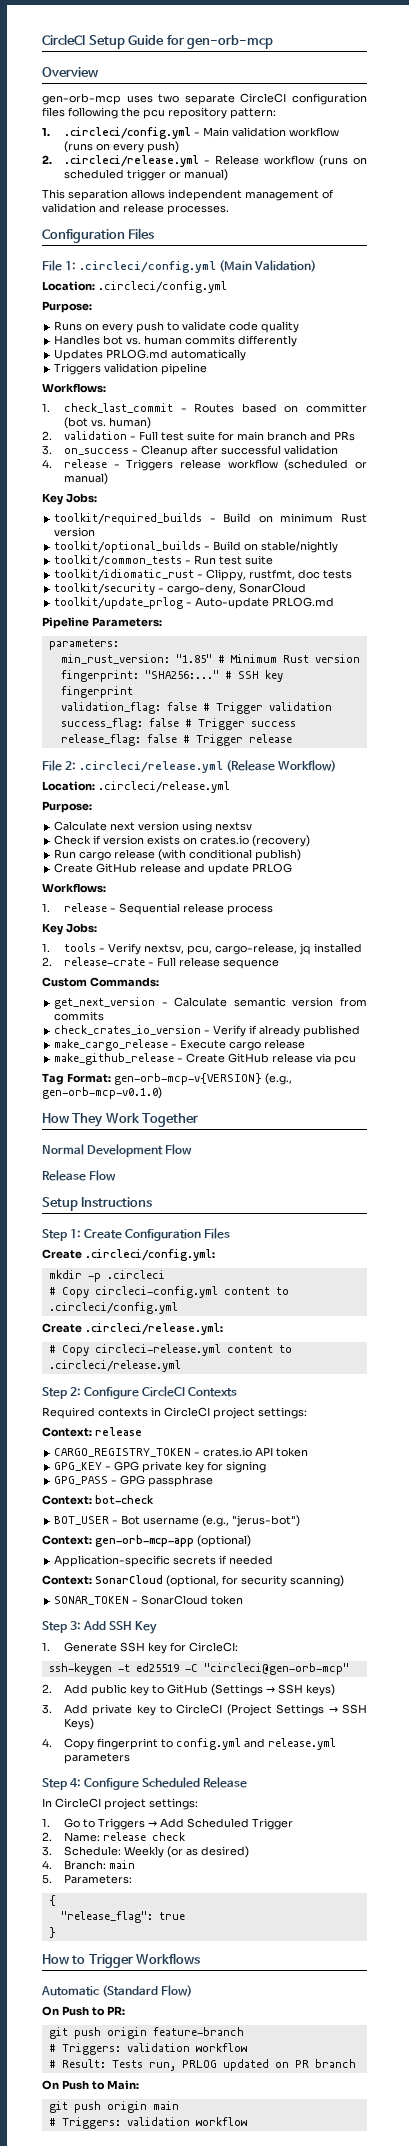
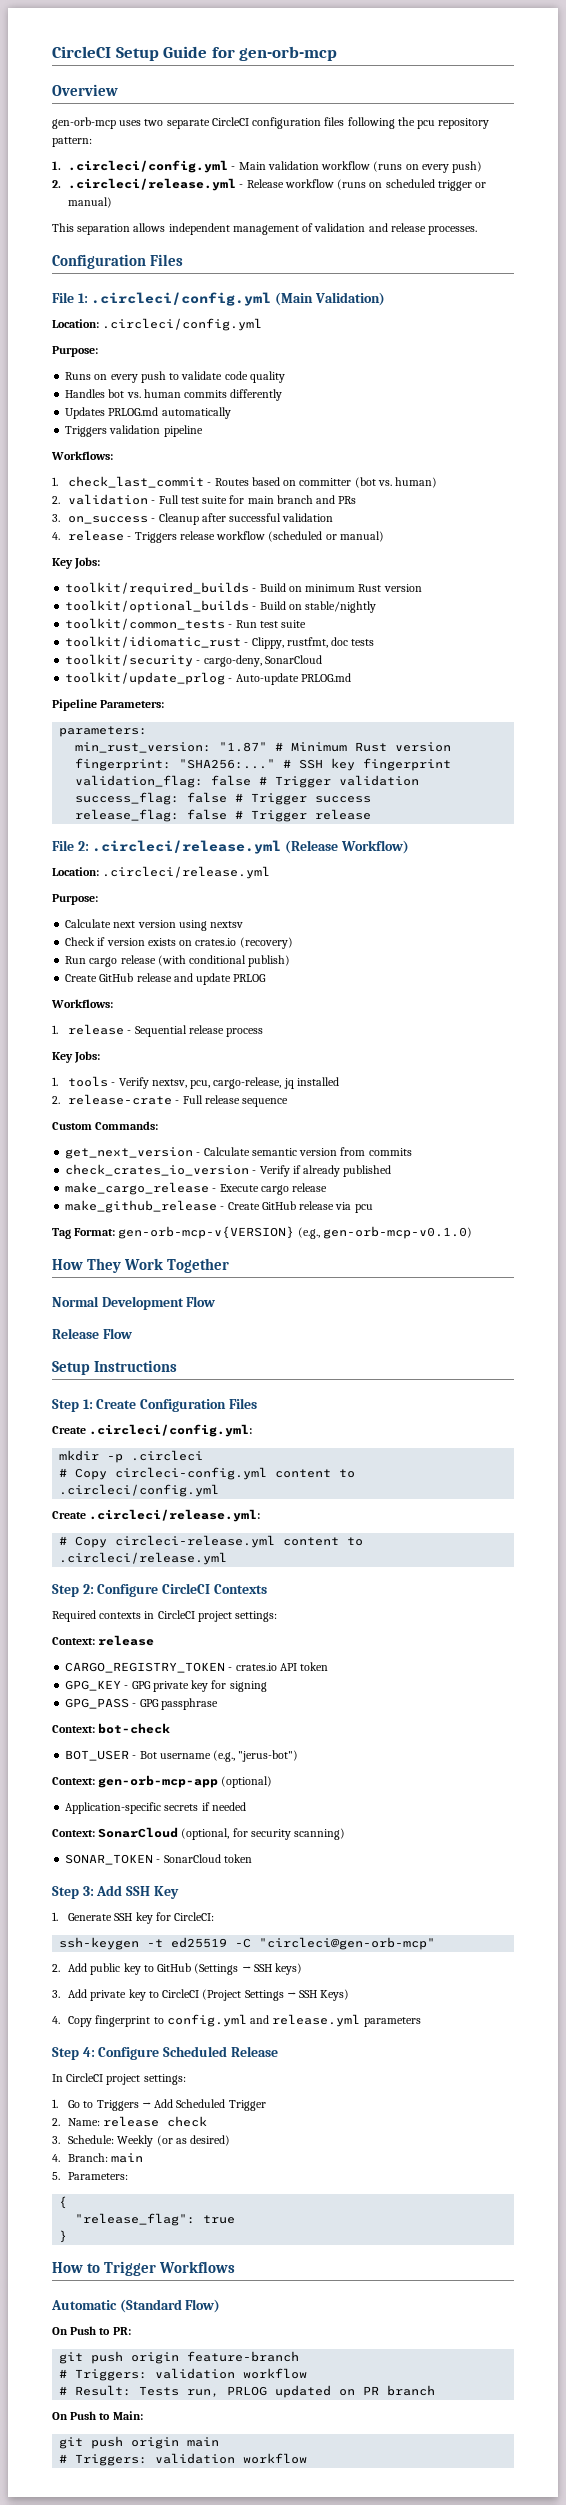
- min_rust_version: "1.85" # Minimum Rust version
+ min_rust_version: "1.87" # Minimum Rust version

